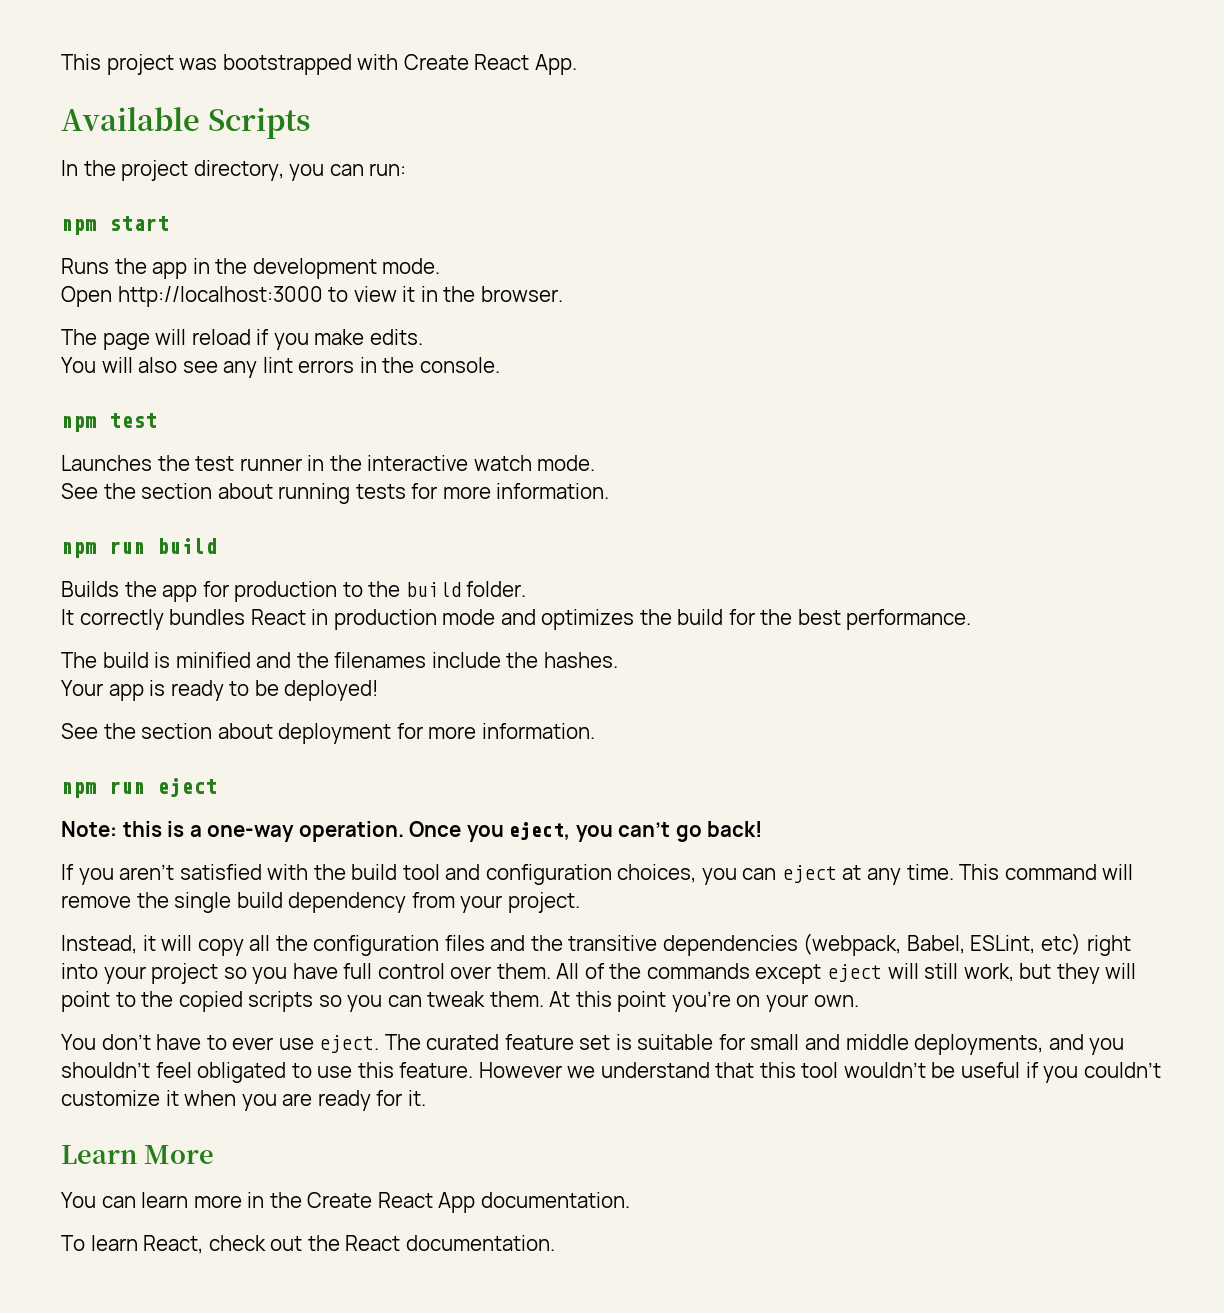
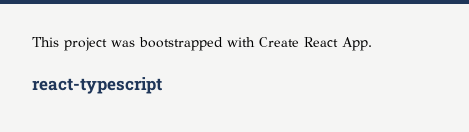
- Available Scripts
- In the project directory, you can run:
- npm start
- Runs the app in the development mode.
- Open http://localhost:3000 to view it in the browser.
- The page will reload if you make edits.
- You will also see any lint errors in the console.
- npm test
- Launches the test runner in the interactive watch mode.
- See the section about running tests for more information.
- npm run build
- Builds the app for production to the build folder.
- It correctly bundles React in production mode and optimizes the build for the best performance.
- The build is minified and the filenames include the hashes.
- Your app is ready to be deployed!
- See the section about deployment for more information.
- npm run eject
- Note: this is a one-way operation. Once you eject, you can’t go back!
- If you aren’t satisfied with the build tool and configuration choices, you can eject at any time. This command will remove the single build dependency from your project.
- Instead, it will copy all the configuration files and the transitive dependencies (webpack, Babel, ESLint, etc) right into your project so you have full control over them. All of the commands except eject will still work, but they will point to the copied scripts so you can tweak them. At this point you’re on your own.
- You don’t have to ever use eject. The curated feature set is suitable for small and middle deployments, and you shouldn’t feel obligated to use this feature. However we understand that this tool wouldn’t be useful if you couldn’t customize it when you are ready for it.
- Learn More
- You can learn more in the Create React App documentation.
- To learn React, check out the React documentation.
+ react-typescript

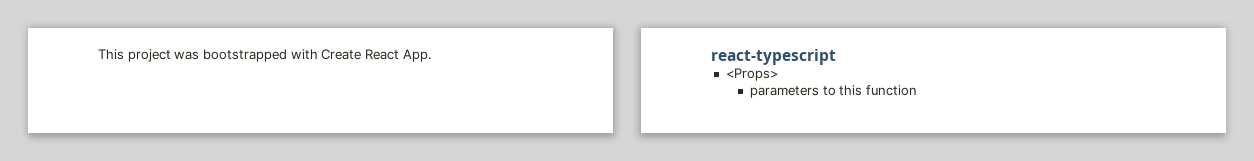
+ <Props>
+ parameters to this function

